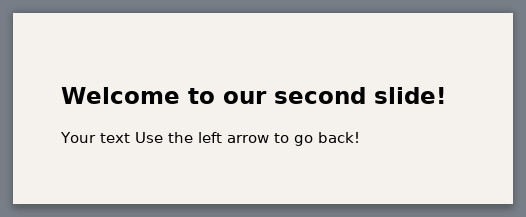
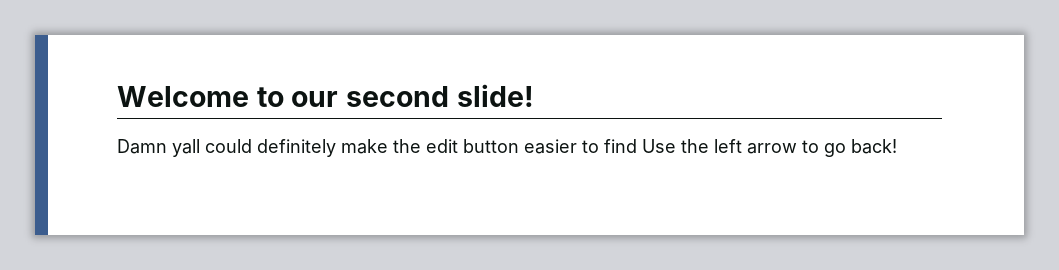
- Your text Use the left arrow to go back!
+ Damn yall could definitely make the edit button easier to find Use the left arrow to go back!

